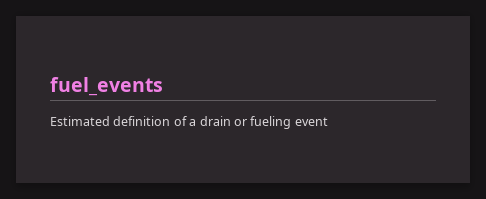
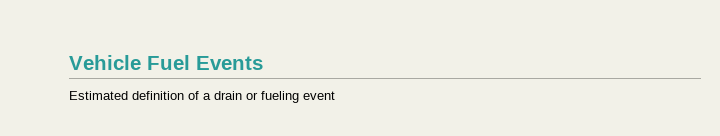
- fuel_events
+ Vehicle Fuel Events

